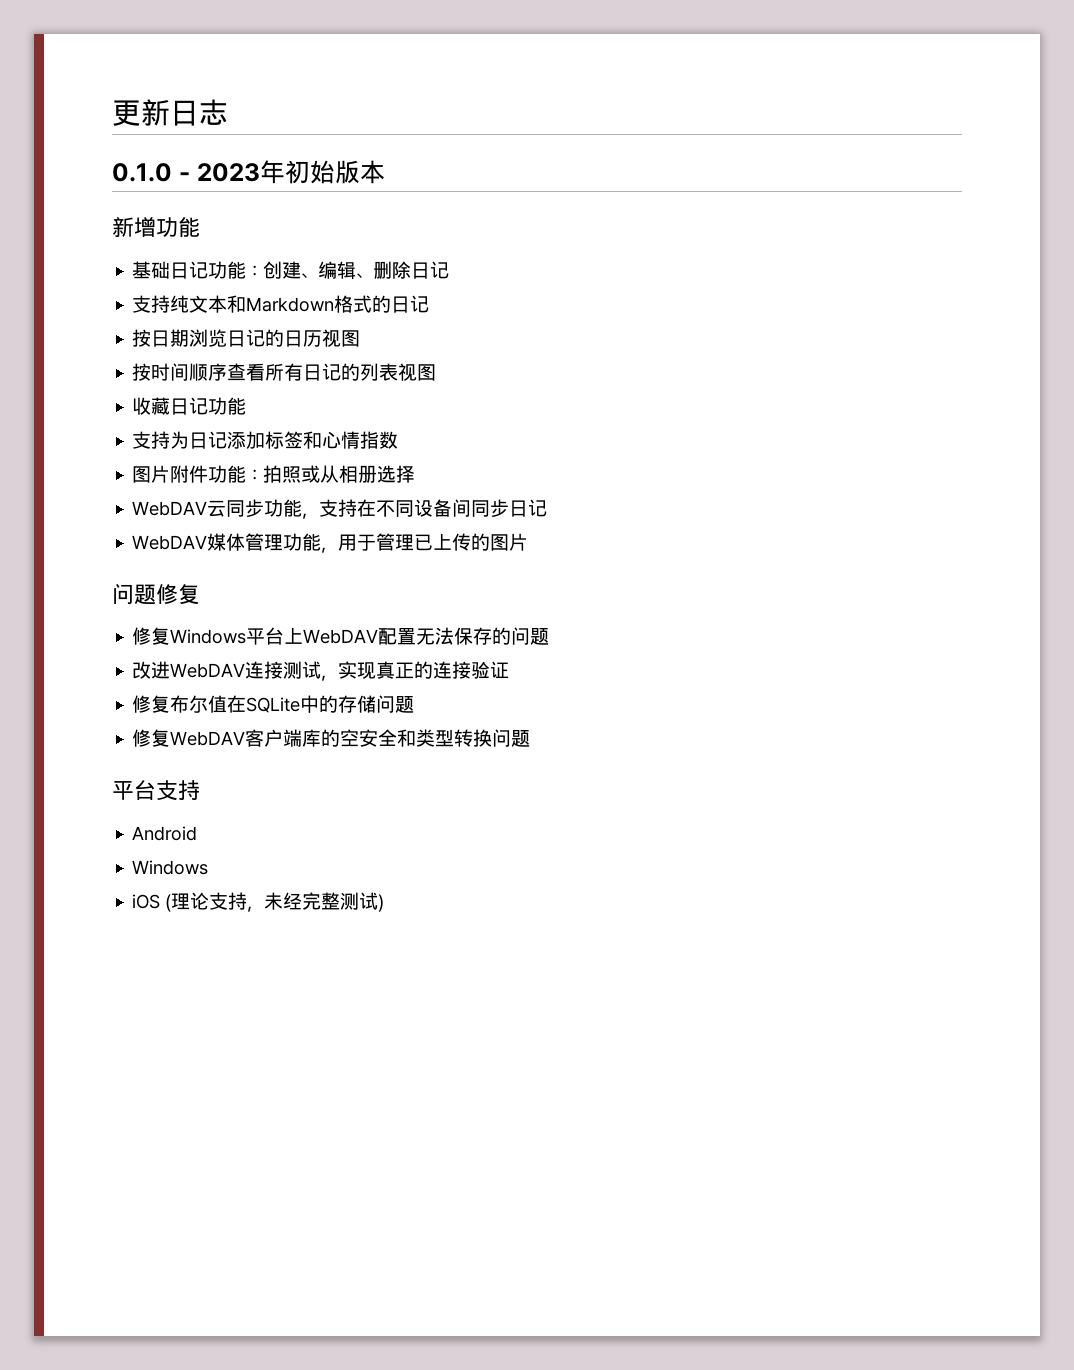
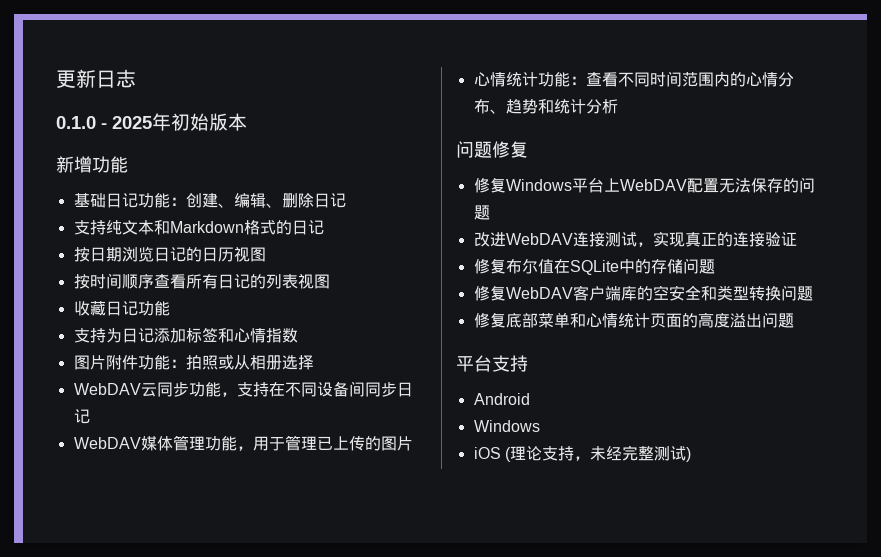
- 0.1.0 - 2023年初始版本
+ 0.1.0 - 2025年初始版本
+ 心情统计功能：查看不同时间范围内的心情分布、趋势和统计分析
+ 修复底部菜单和心情统计页面的高度溢出问题

